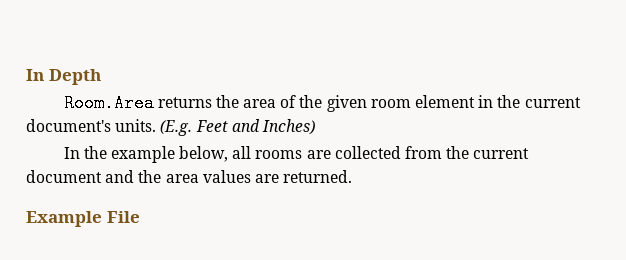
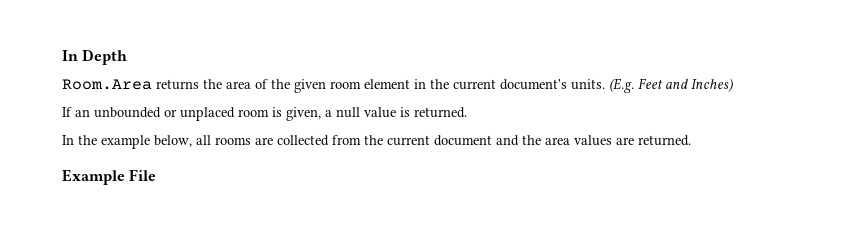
+ If an unbounded or unplaced room is given, a null value is returned.

